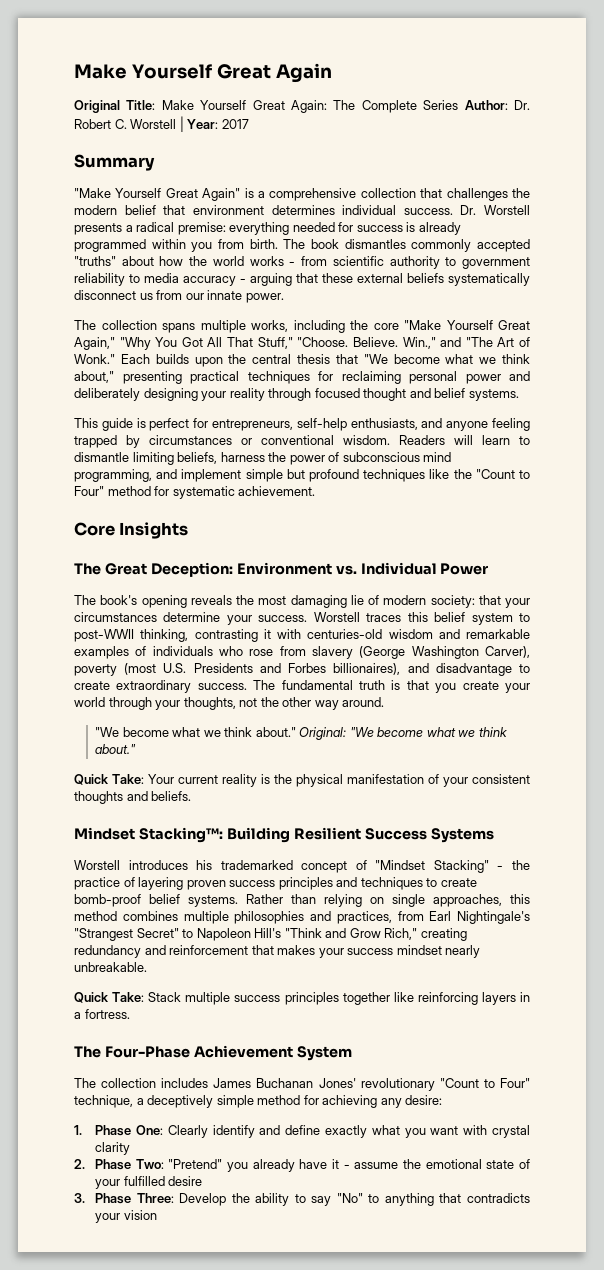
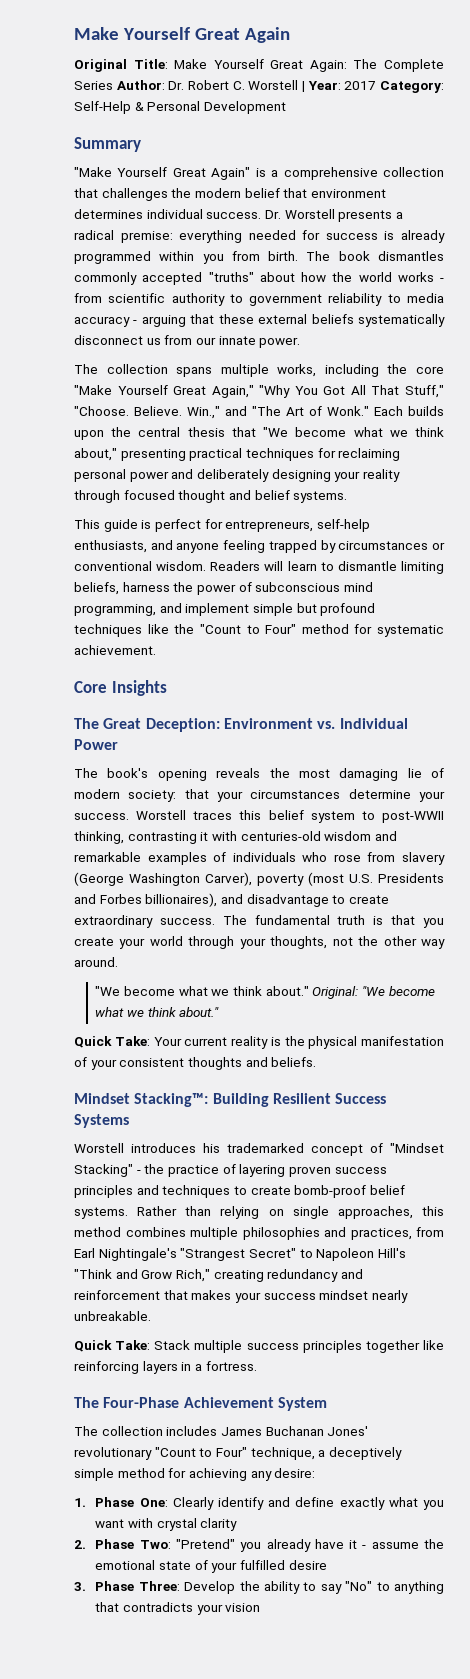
- Original Title: Make Yourself Great Again: The Complete Series Author: Dr. Robert C. Worstell | Year: 2017
+ Original Title: Make Yourself Great Again: The Complete Series Author: Dr. Robert C. Worstell | Year: 2017 Category: Self-Help & Personal Development

